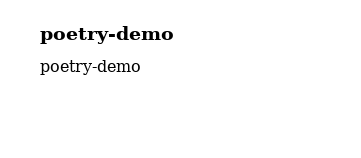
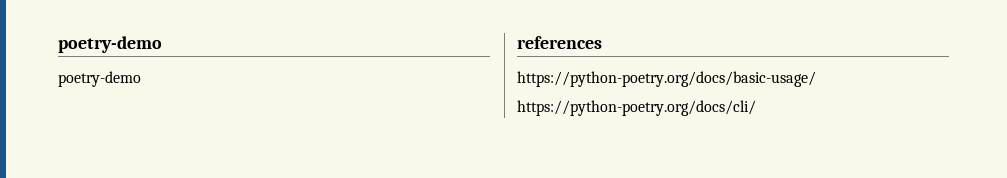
+ references
+ https://python-poetry.org/docs/basic-usage/
+ https://python-poetry.org/docs/cli/

